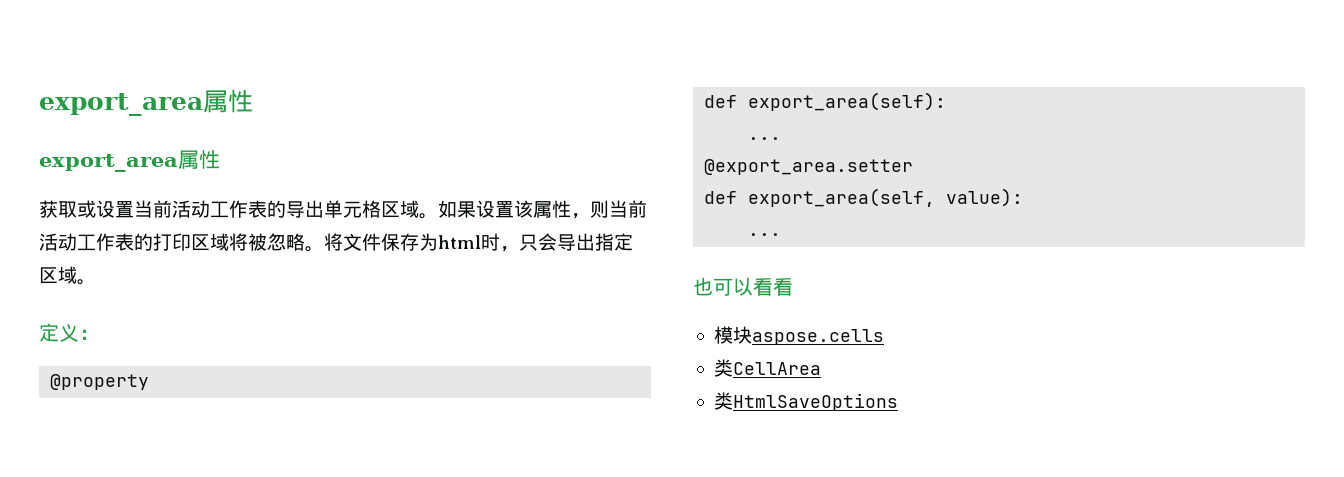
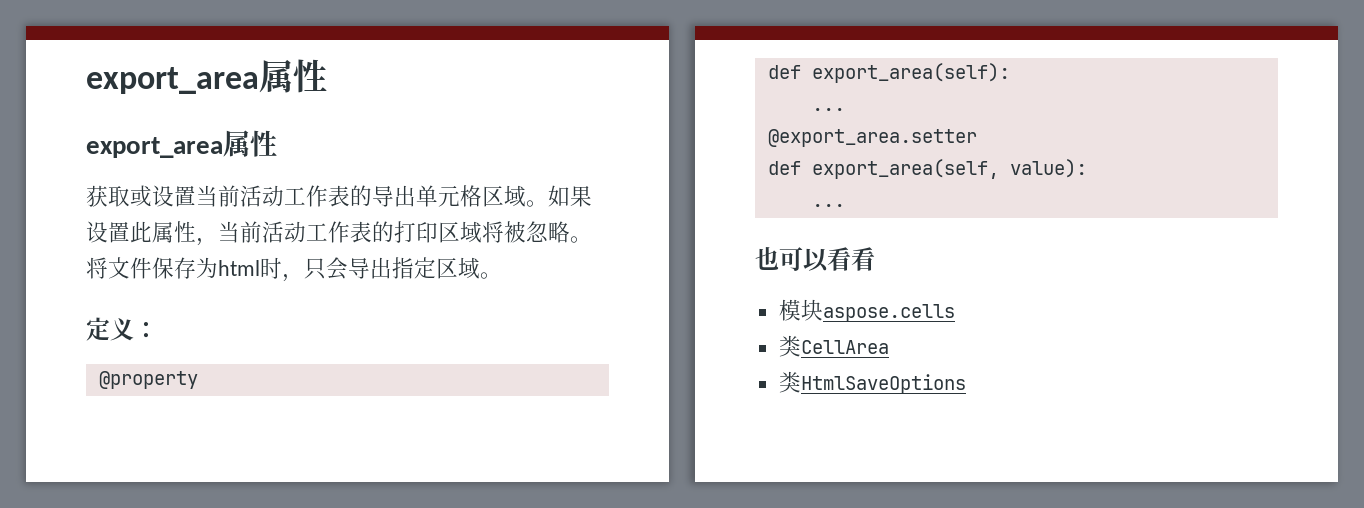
- 如果设置该属性，则当前活动工作表的打印区域将被忽略。
+ 如果设置此属性，当前活动工作表的打印区域将被忽略。

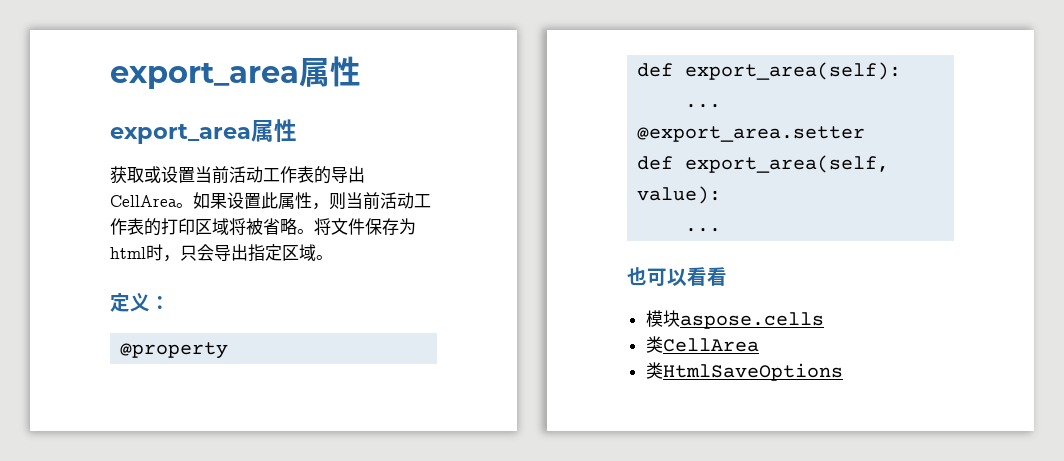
- 获取或设置当前活动工作表的导出单元格区域。
+ 获取或设置当前活动工作表的导出CellArea。
- 如果设置此属性，当前活动工作表的打印区域将被忽略。
+ 如果设置此属性，则当前活动工作表的打印区域将被省略。

